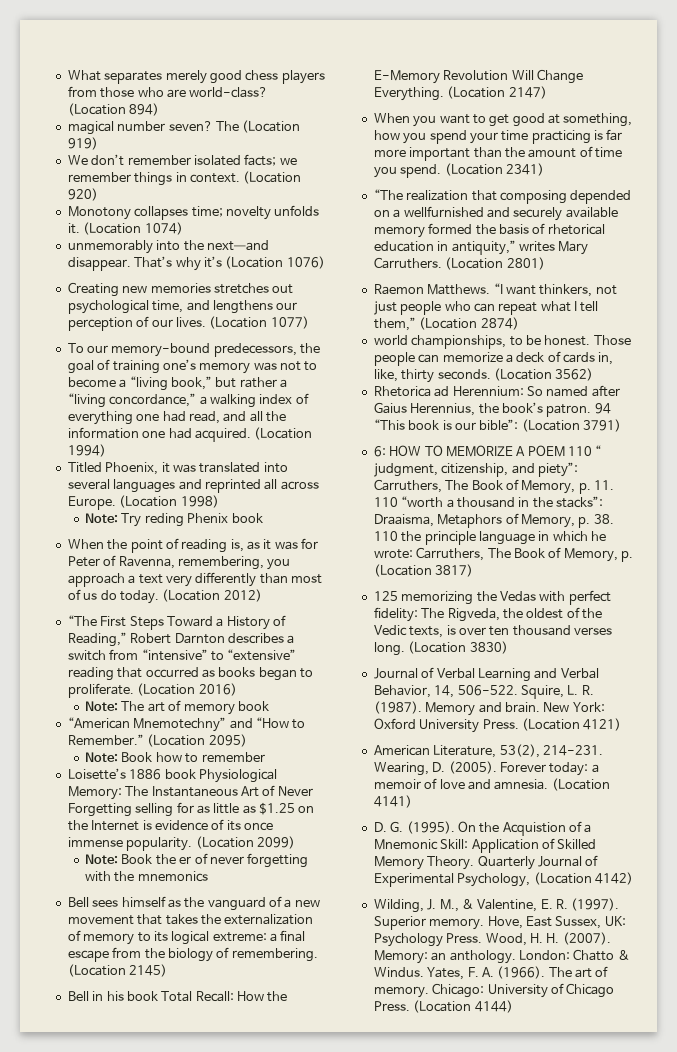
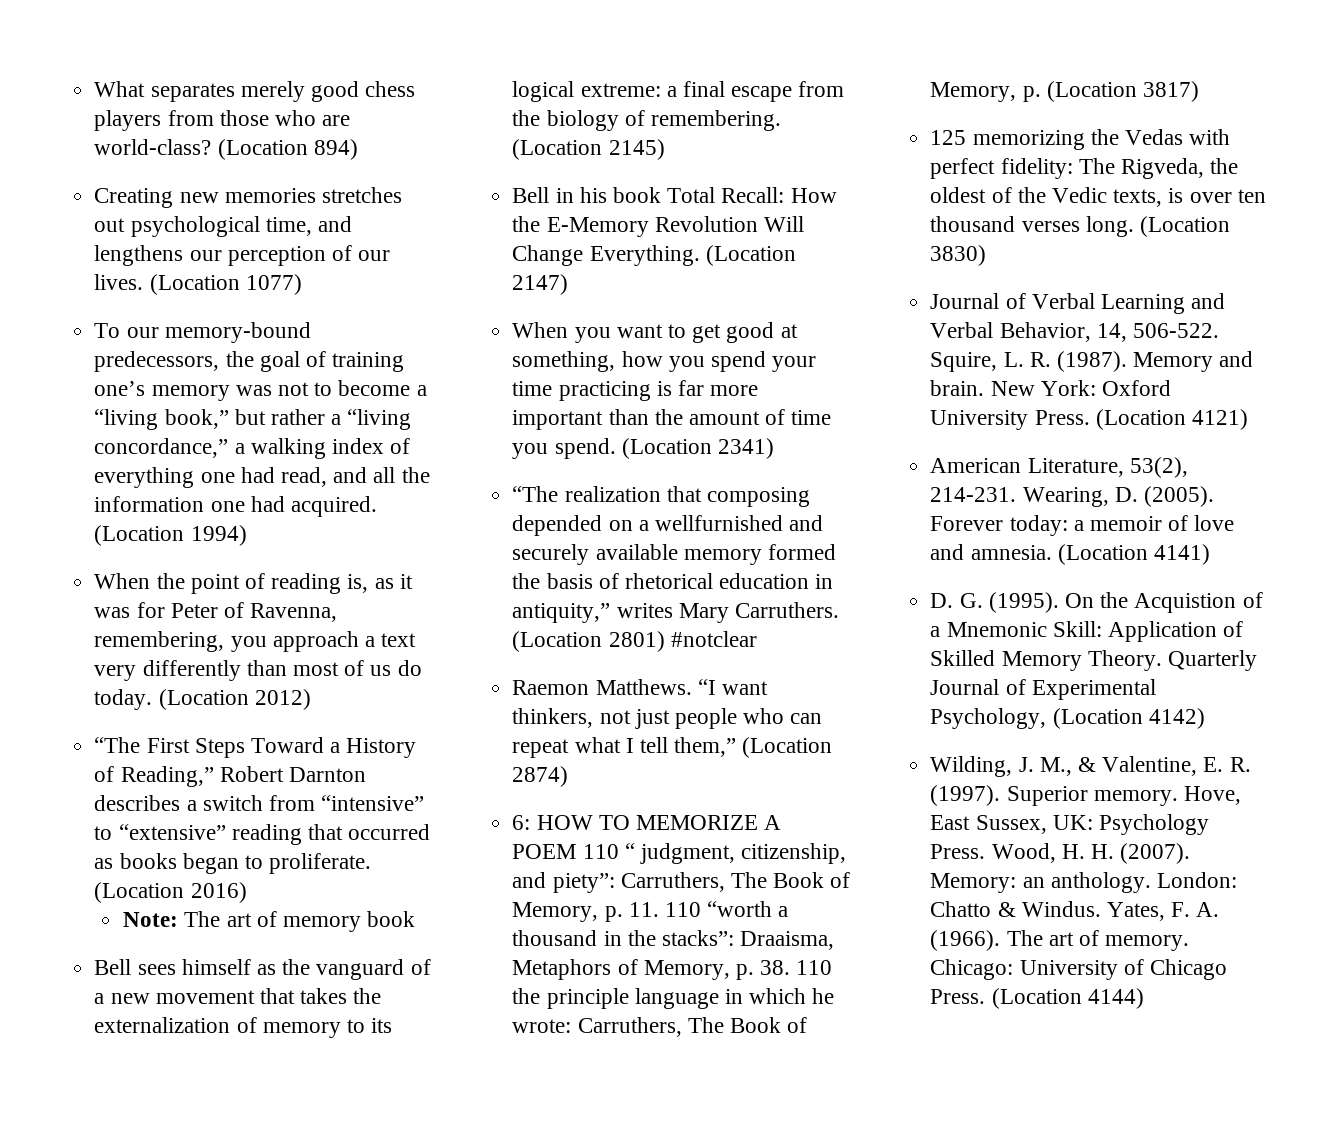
- magical number seven? The (Location 919)
- We don’t remember isolated facts; we remember things in context. (Location 920)
- Monotony collapses time; novelty unfolds it. (Location 1074)
- unmemorably into the next—and disappear. That’s why it’s (Location 1076)
- Titled Phoenix, it was translated into several languages and reprinted all across Europe. (Location 1998)
- Note: Try reding Phenix book
- “American Mnemotechny” and “How to Remember.” (Location 2095)
- Note: Book how to remember
- Loisette’s 1886 book Physiological Memory: The Instantaneous Art of Never Forgetting selling for as little as $1.25 on the Internet is evidence of its once immense popularity. (Location 2099)
- Note: Book the er of never forgetting with the mnemonics
- (Location 2801)
+ (Location 2801) #notclear
- world championships, to be honest. Those people can memorize a deck of cards in, like, thirty seconds. (Location 3562)
- Rhetorica ad Herennium: So named after Gaius Herennius, the book’s patron. 94 “This book is our bible”: (Location 3791)

